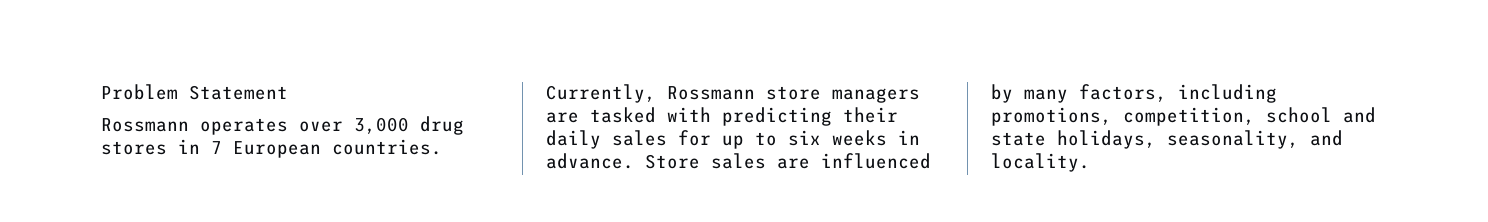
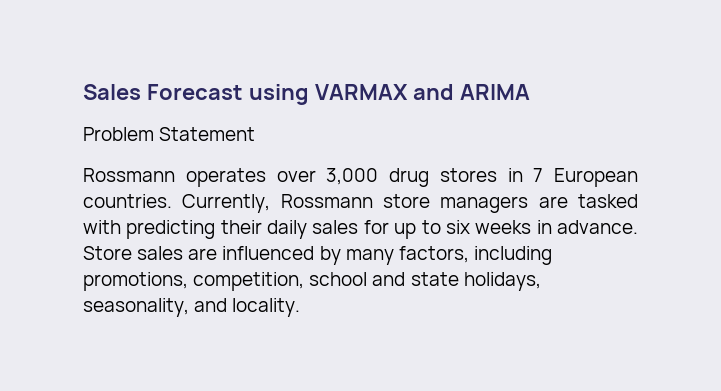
+ Sales Forecast using VARMAX and ARIMA

